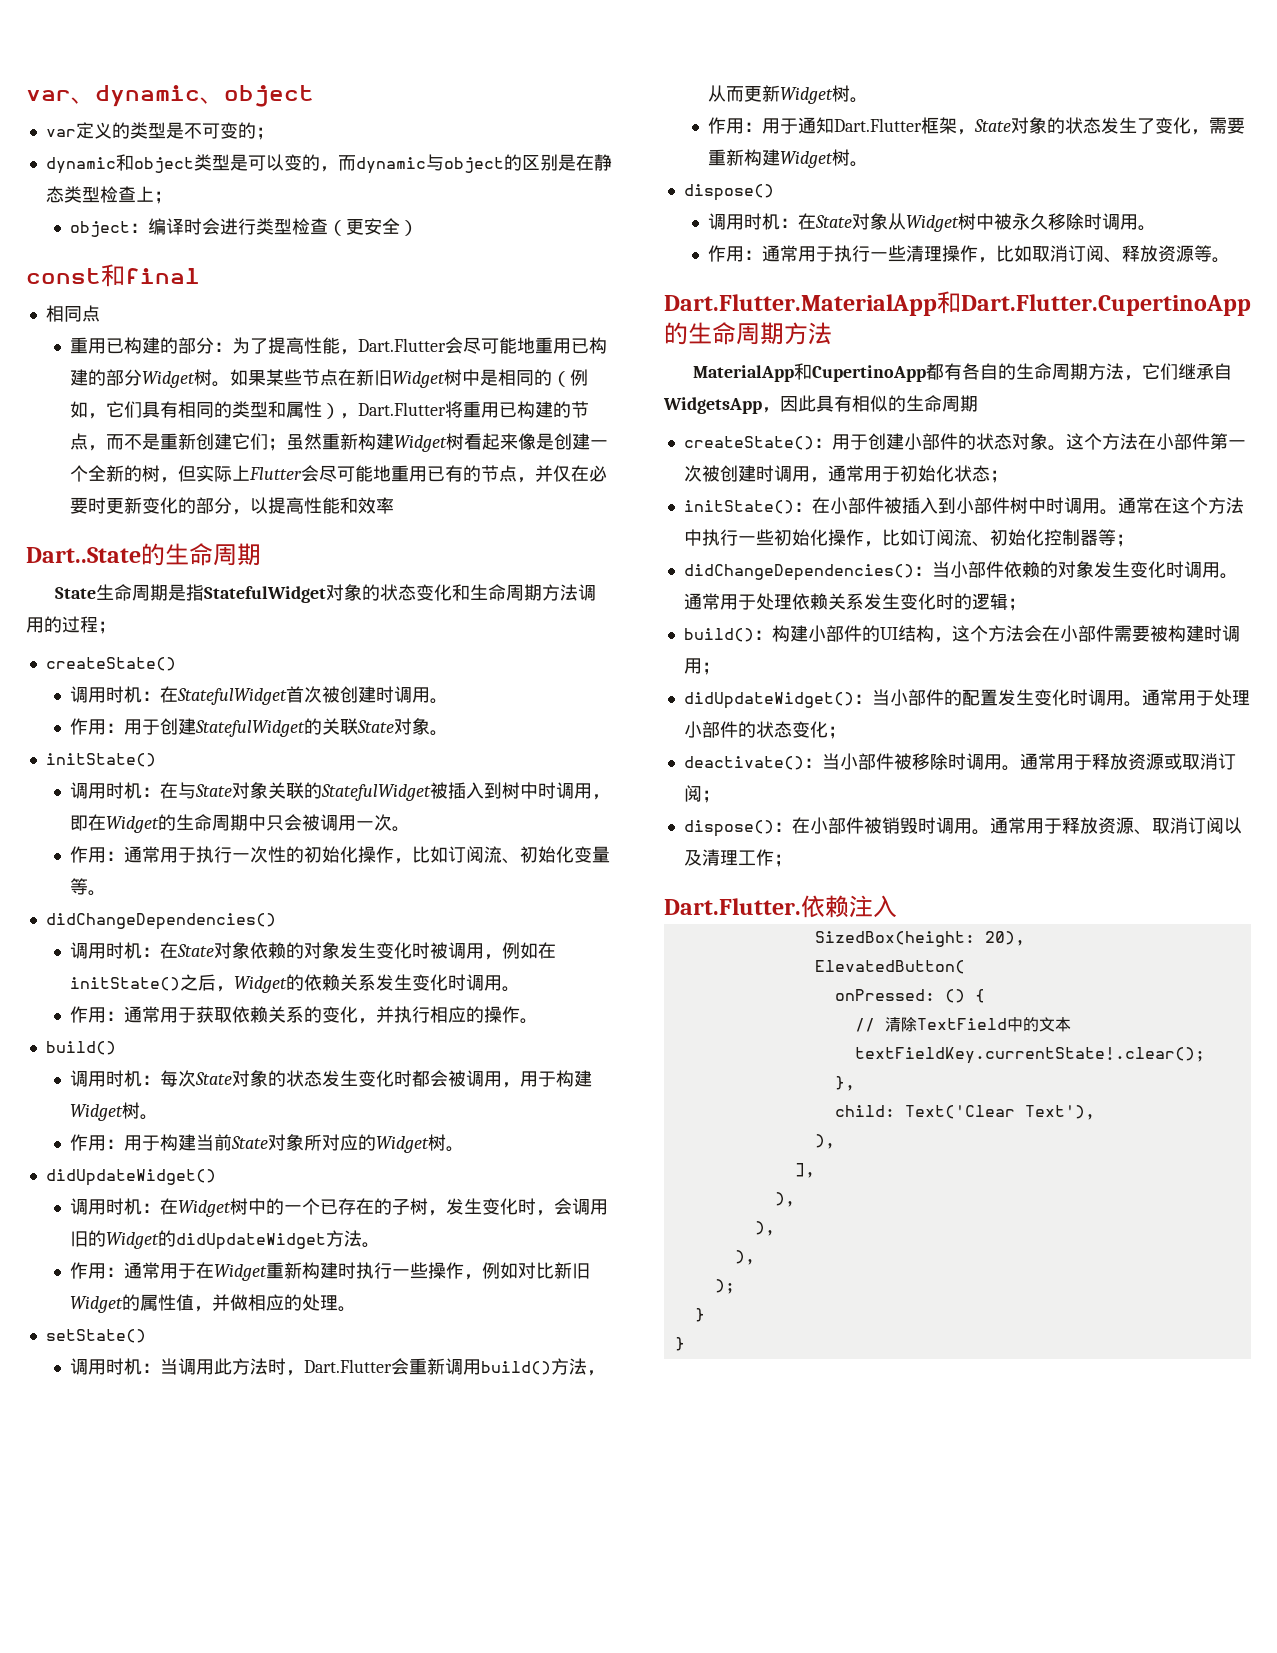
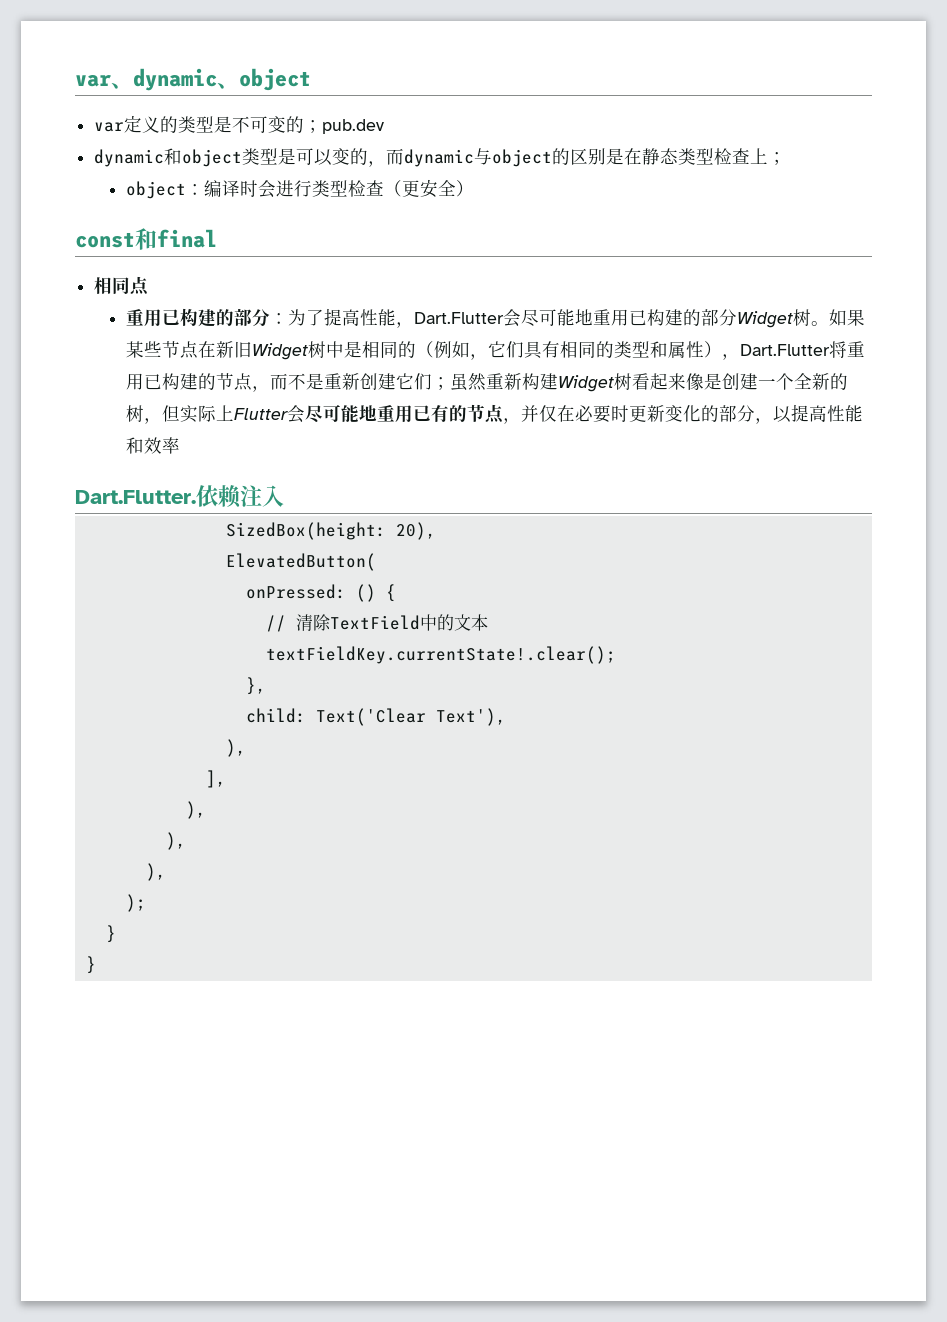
- var定义的类型是不可变的；
+ var定义的类型是不可变的；pub.dev
- Dart..State的生命周期
- State生命周期是指StatefulWidget对象的状态变化和生命周期方法调用的过程；
- createState()
- 调用时机：在StatefulWidget首次被创建时调用。
- 作用：用于创建StatefulWidget的关联State对象。
- initState()
- 调用时机：在与State对象关联的StatefulWidget被插入到树中时调用，即在Widget的生命周期中只会被调用一次。
- 作用：通常用于执行一次性的初始化操作，比如订阅流、初始化变量等。
- didChangeDependencies()
- 调用时机：在State对象依赖的对象发生变化时被调用，例如在initState()之后，Widget的依赖关系发生变化时调用。
- 作用：通常用于获取依赖关系的变化，并执行相应的操作。
- build()
- 调用时机：每次State对象的状态发生变化时都会被调用，用于构建Widget树。
- 作用：用于构建当前State对象所对应的Widget树。
- didUpdateWidget()
- 调用时机：在Widget树中的一个已存在的子树，发生变化时，会调用旧的Widget的didUpdateWidget方法。
- 作用：通常用于在Widget重新构建时执行一些操作，例如对比新旧Widget的属性值，并做相应的处理。
- setState()
- 调用时机：当调用此方法时，Dart.Flutter会重新调用build()方法，从而更新Widget树。
- 作用：用于通知Dart.Flutter框架，State对象的状态发生了变化，需要重新构建Widget树。
- dispose()
- 调用时机：在State对象从Widget树中被永久移除时调用。
- 作用：通常用于执行一些清理操作，比如取消订阅、释放资源等。
- Dart.Flutter.MaterialApp和Dart.Flutter.CupertinoApp的生命周期方法
- MaterialApp和CupertinoApp都有各自的生命周期方法，它们继承自WidgetsApp，因此具有相似的生命周期
- createState()：用于创建小部件的状态对象。这个方法在小部件第一次被创建时调用，通常用于初始化状态；
- initState()：在小部件被插入到小部件树中时调用。通常在这个方法中执行一些初始化操作，比如订阅流、初始化控制器等；
- didChangeDependencies()：当小部件依赖的对象发生变化时调用。通常用于处理依赖关系发生变化时的逻辑；
- build()：构建小部件的UI结构，这个方法会在小部件需要被构建时调用；
- didUpdateWidget()：当小部件的配置发生变化时调用。通常用于处理小部件的状态变化；
- deactivate()：当小部件被移除时调用。通常用于释放资源或取消订阅；
- dispose()：在小部件被销毁时调用。通常用于释放资源、取消订阅以及清理工作；

